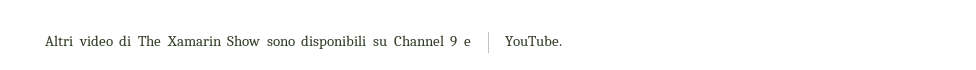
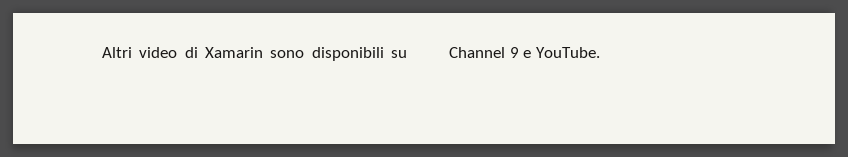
- Altri video di The Xamarin Show sono disponibili su Channel 9 e YouTube.
+ Altri video di Xamarin sono disponibili su Channel 9 e YouTube.

